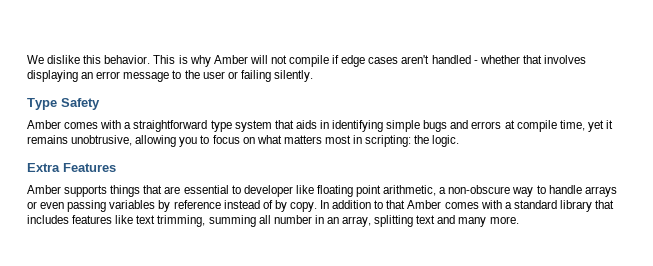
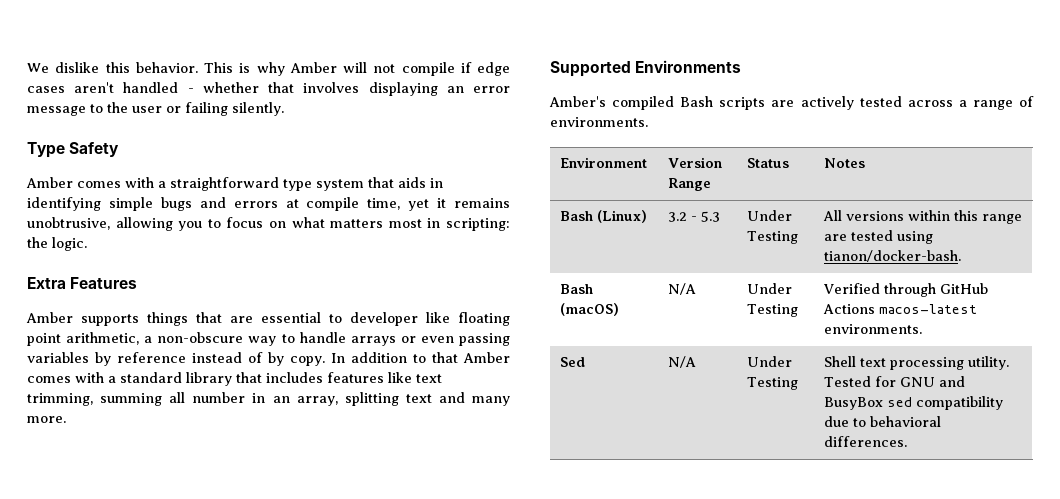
+ Supported Environments
+ Amber's compiled Bash scripts are actively tested across a range of environments.
+ Environment | Version Range | Status | Notes
+ Bash (Linux) | 3.2 - 5.3 | Under Testing | All versions within this range are tested using tianon/docker-bash.
+ Bash (macOS) | N/A | Under Testing | Verified through GitHub Actions macos-latest environments.
+ Sed | N/A | Under Testing | Shell text processing utility. Tested for GNU and BusyBox sed compatibility due to behavioral differences.

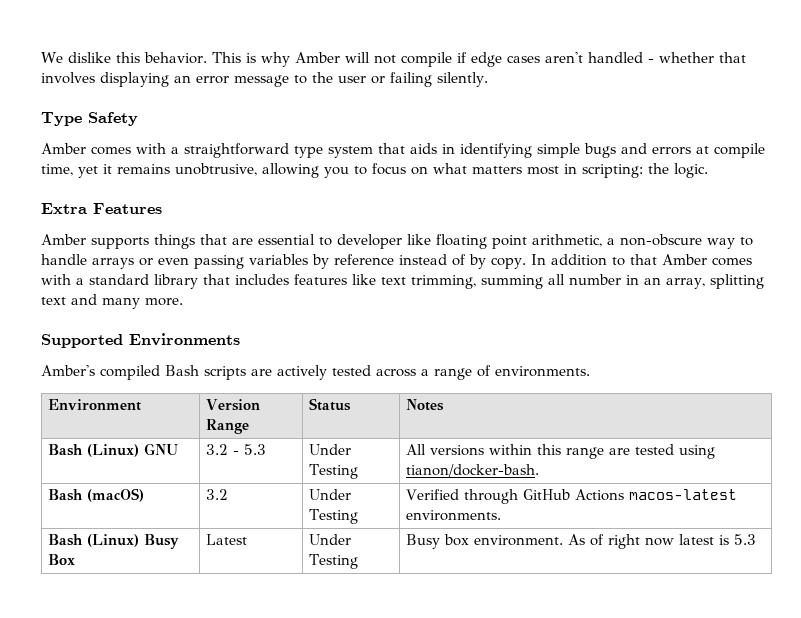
- Bash (Linux) | 3.2 - 5.3 | Under Testing | All versions within this range are tested using tianon/docker-bash.
+ Bash (Linux) GNU | 3.2 - 5.3 | Under Testing | All versions within this range are tested using tianon/docker-bash.
- Bash (macOS) | N/A | Under Testing | Verified through GitHub Actions macos-latest environments.
+ Bash (macOS) | 3.2 | Under Testing | Verified through GitHub Actions macos-latest environments.
- Sed | N/A | Under Testing | Shell text processing utility. Tested for GNU and BusyBox sed compatibility due to behavioral differences.
+ Bash (Linux) Busy Box | Latest | Under Testing | Busy box environment. As of right now latest is 5.3

